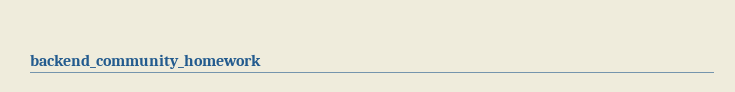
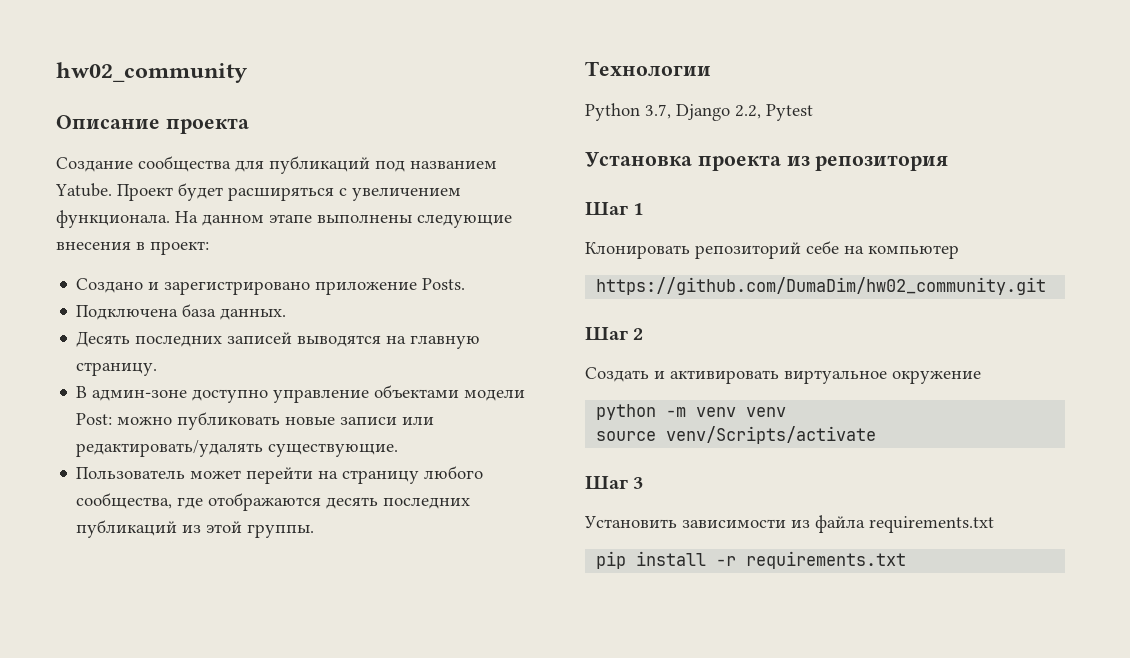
- backend_community_homework
+ hw02_community
+ Описание проекта
+ Создание сообщества для публикаций под названием Yatube. Проект будет расширяться с увеличением функционала. На данном этапе выполнены следующие внесения в проект:
+ Создано и зарегистрировано приложение Posts.
+ Подключена база данных.
+ Десять последних записей выводятся на главную страницу.
+ В админ-зоне доступно управление объектами модели Post: можно публиковать новые записи или редактировать/удалять существующие.
+ Пользователь может перейти на страницу любого сообщества, где отображаются десять последних публикаций из этой группы.
+ Технологии
+ Python 3.7, Django 2.2, Pytest
+ Установка проекта из репозитория
+ Шаг 1
+ Клонировать репозиторий себе на компьютер
+ https://github.com/DumaDim/hw02_community.git
+ Шаг 2
+ Создать и активировать виртуальное окружение
+ python -m venv venv
+ source venv/Scripts/activate
+ Шаг 3
+ Установить зависимости из файла requirements.txt
+ pip install -r requirements.txt

